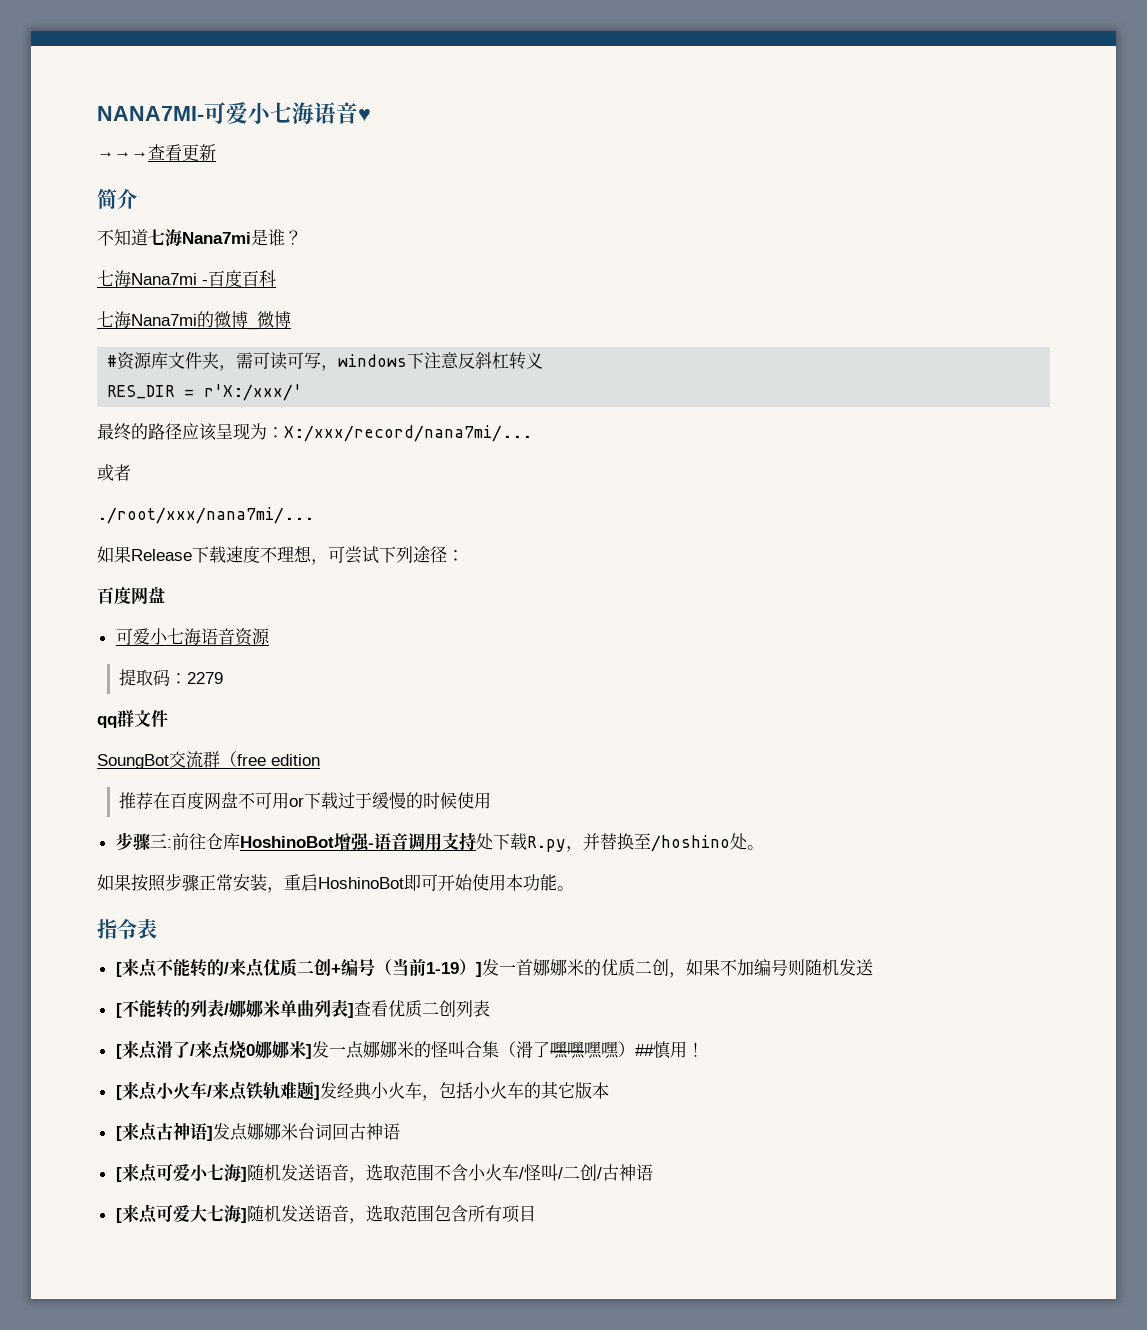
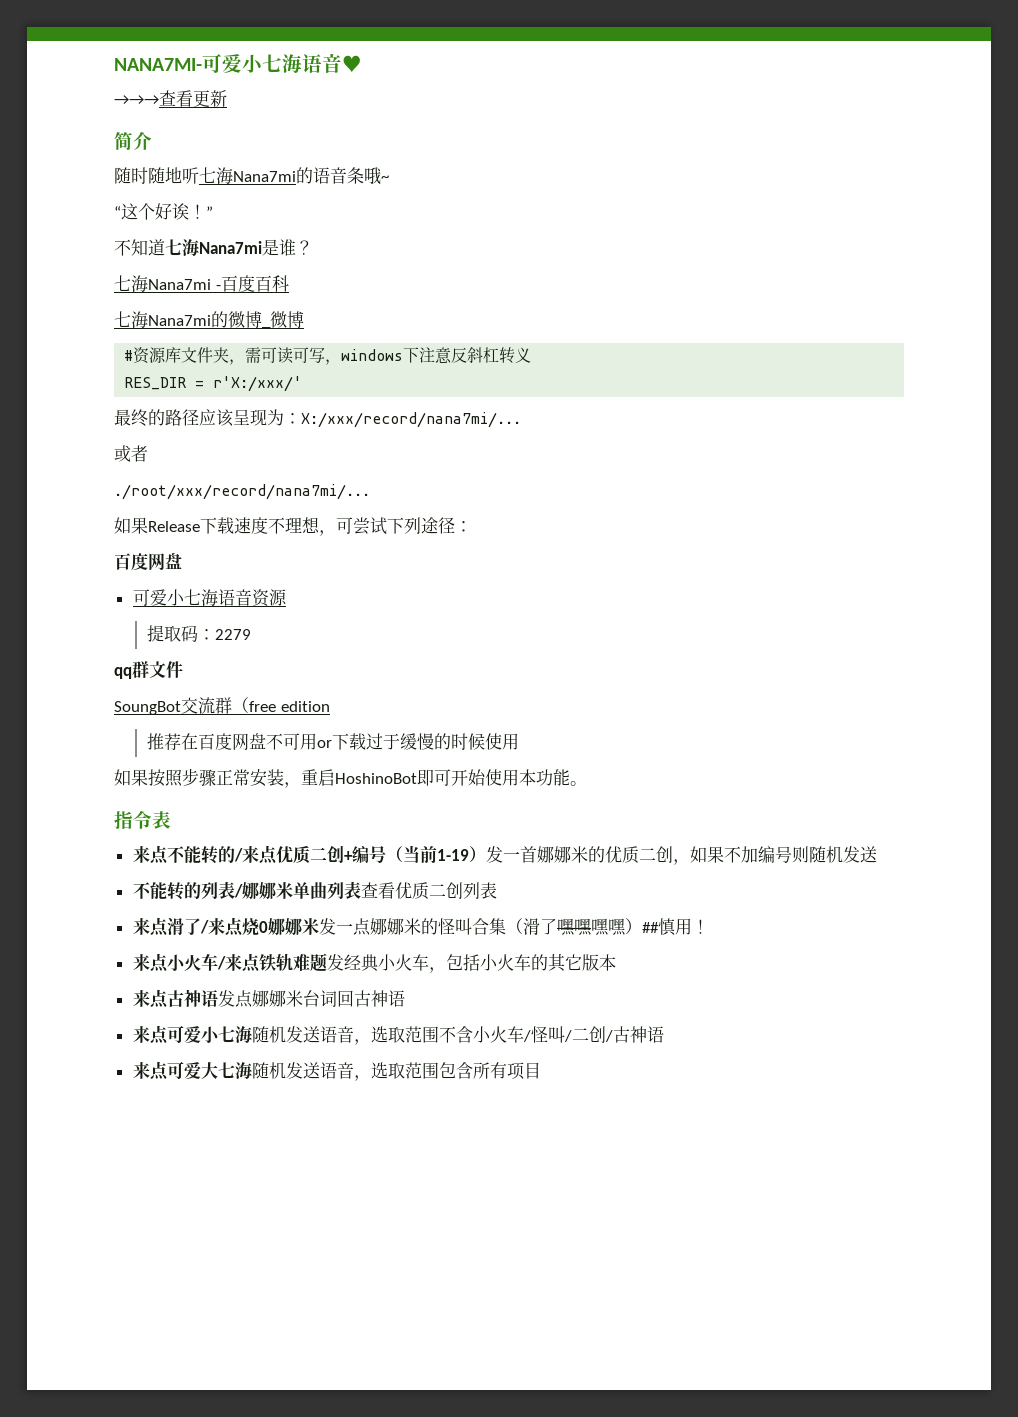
+ 随时随地听七海Nana7mi的语音条哦~
+ “这个好诶！”
- ./root/xxx/nana7mi/...
+ ./root/xxx/record/nana7mi/...
- 步骤三:前往仓库HoshinoBot增强-语音调用支持处下载R.py，并替换至/hoshino处。
- [来点不能转的/来点优质二创+编号（当前1-19）]发一首娜娜米的优质二创，如果不加编号则随机发送
+ 来点不能转的/来点优质二创+编号（当前1-19）发一首娜娜米的优质二创，如果不加编号则随机发送
- [不能转的列表/娜娜米单曲列表]查看优质二创列表
+ 不能转的列表/娜娜米单曲列表查看优质二创列表
- [来点滑了/来点烧0娜娜米]发一点娜娜米的怪叫合集（滑了嘿嘿嘿嘿）##慎用！
+ 来点滑了/来点烧0娜娜米发一点娜娜米的怪叫合集（滑了嘿嘿嘿嘿）##慎用！
- [来点小火车/来点铁轨难题]发经典小火车，包括小火车的其它版本
+ 来点小火车/来点铁轨难题发经典小火车，包括小火车的其它版本
- [来点古神语]发点娜娜米台词回古神语
+ 来点古神语发点娜娜米台词回古神语
- [来点可爱小七海]随机发送语音，选取范围不含小火车/怪叫/二创/古神语
+ 来点可爱小七海随机发送语音，选取范围不含小火车/怪叫/二创/古神语
- [来点可爱大七海]随机发送语音，选取范围包含所有项目
+ 来点可爱大七海随机发送语音，选取范围包含所有项目

